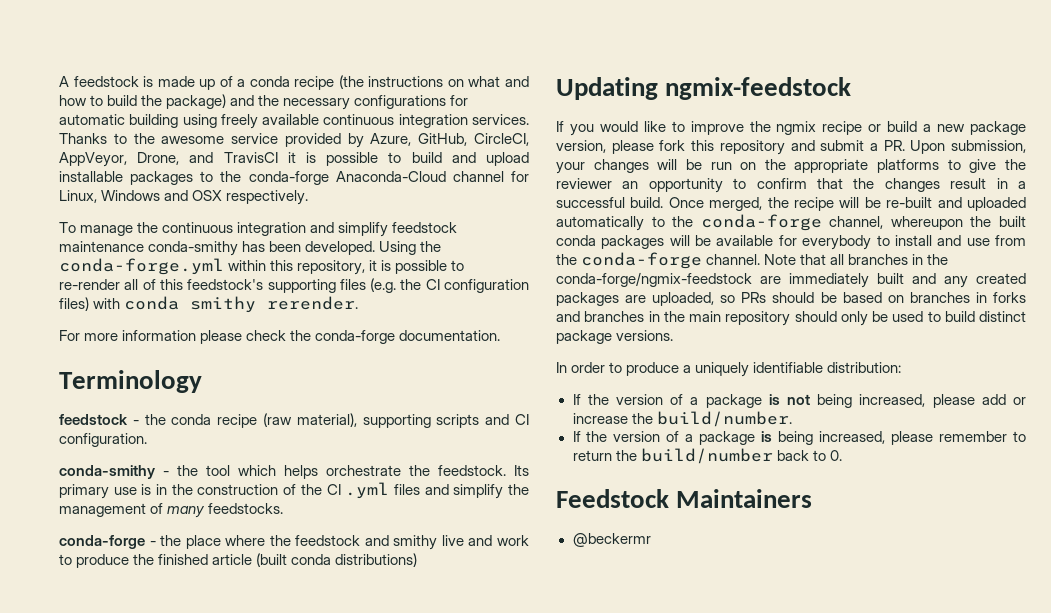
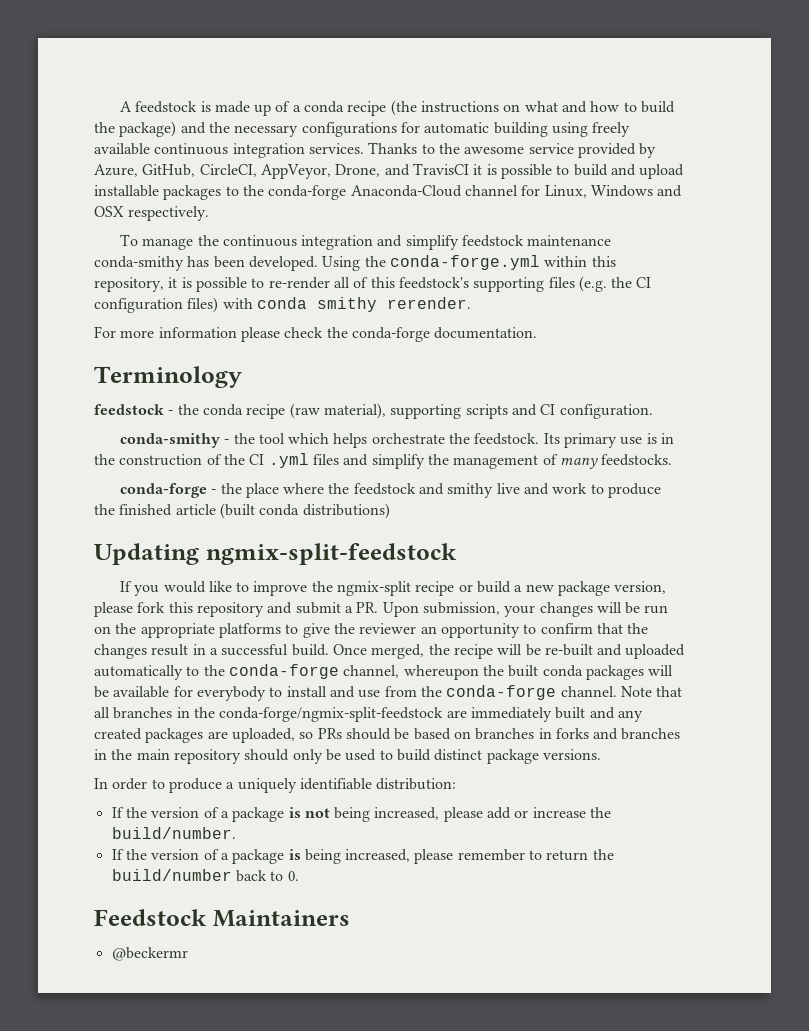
- Updating ngmix-feedstock
+ Updating ngmix-split-feedstock
- If you would like to improve the ngmix recipe or build a new package version, please fork this repository and submit a PR. Upon submission, your changes will be run on the appropriate platforms to give the reviewer an opportunity to confirm that the changes result in a successful build.
+ If you would like to improve the ngmix-split recipe or build a new package version, please fork this repository and submit a PR. Upon submission, your changes will be run on the appropriate platforms to give the reviewer an opportunity to confirm that the changes result in a successful build.
- Note that all branches in the conda-forge/ngmix-feedstock are immediately built and any created packages are uploaded, so PRs should be based on branches in forks and branches in the main repository should only be used to build distinct package versions.
+ Note that all branches in the conda-forge/ngmix-split-feedstock are immediately built and any created packages are uploaded, so PRs should be based on branches in forks and branches in the main repository should only be used to build distinct package versions.

